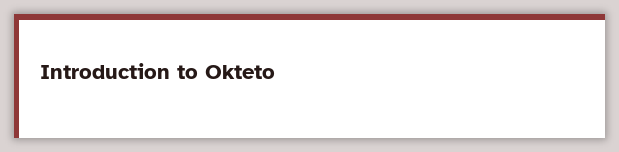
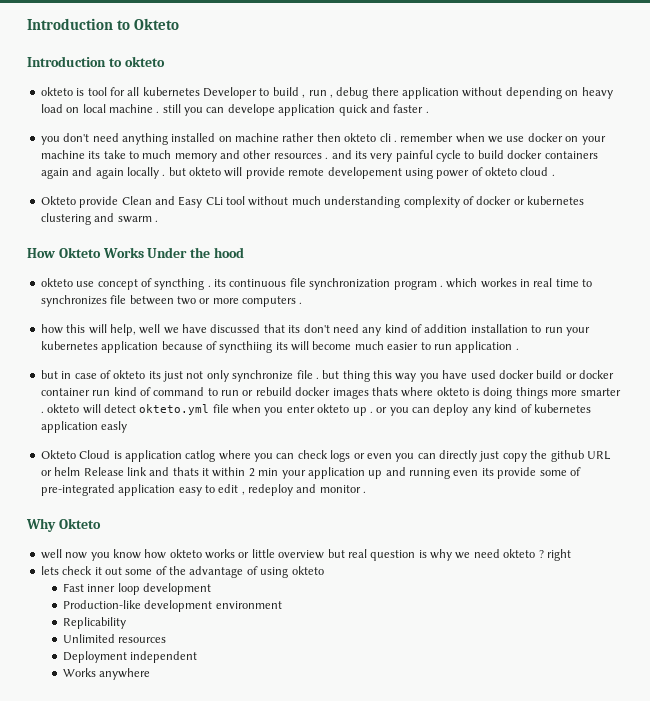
+ Introduction to okteto
+ okteto is tool for all kubernetes Developer to build , run , debug there application without depending on heavy load on local machine . still you can develope application quick and faster .
+ you don't need anything installed on machine rather then okteto cli . remember when we use docker on your machine its take to much memory and other resources . and its very painful cycle to build docker containers again and again locally . but okteto will provide remote developement using power of okteto cloud .
+ Okteto provide Clean and Easy CLi tool without much understanding complexity of docker or kubernetes clustering and swarm .
+ How Okteto Works Under the hood
+ okteto use concept of syncthing . its continuous file synchronization program . which workes in real time to synchronizes file between two or more computers .
+ how this will help, well we have discussed that its don't need any kind of addition installation to run your kubernetes application because of syncthiing its will become much easier to run application .
+ but in case of okteto its just not only synchronize file . but thing this way you have used docker build or docker container run kind of command to run or rebuild docker images thats where okteto is doing things more smarter . okteto will detect okteto.yml file when you enter okteto up . or you can deploy any kind of kubernetes application easly
+ Okteto Cloud is application catlog where you can check logs or even you can directly just copy the github URL or helm Release link and thats it within 2 min your application up and running even its provide some of pre-integrated application easy to edit , redeploy and monitor .
+ Why Okteto
+ well now you know how okteto works or little overview but real question is why we need okteto ? right
+ lets check it out some of the advantage of using okteto
+ Fast inner loop development
+ Production-like development environment
+ Replicability
+ Unlimited resources
+ Deployment independent
+ Works anywhere

